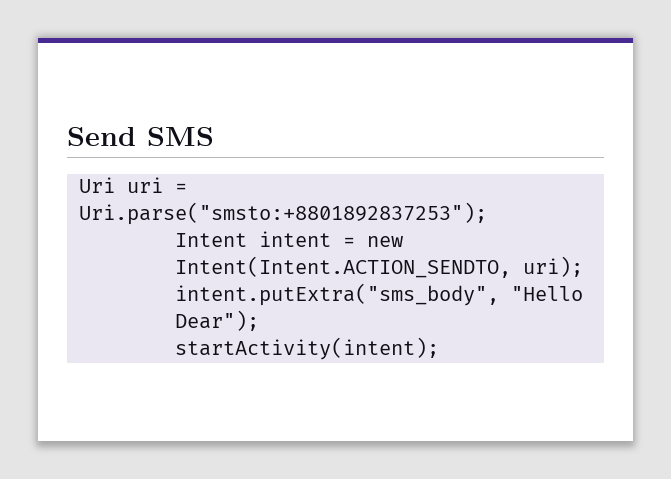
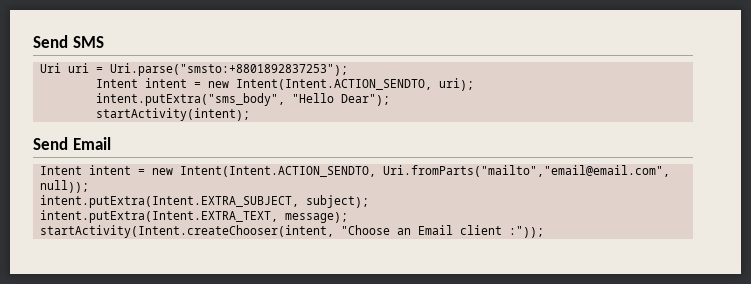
+ Send Email
+ Intent intent = new Intent(Intent.ACTION_SENDTO, Uri.fromParts("mailto","email@email.com", null));
+ intent.putExtra(Intent.EXTRA_SUBJECT, subject);
+ intent.putExtra(Intent.EXTRA_TEXT, message);
+ startActivity(Intent.createChooser(intent, "Choose an Email client :"));

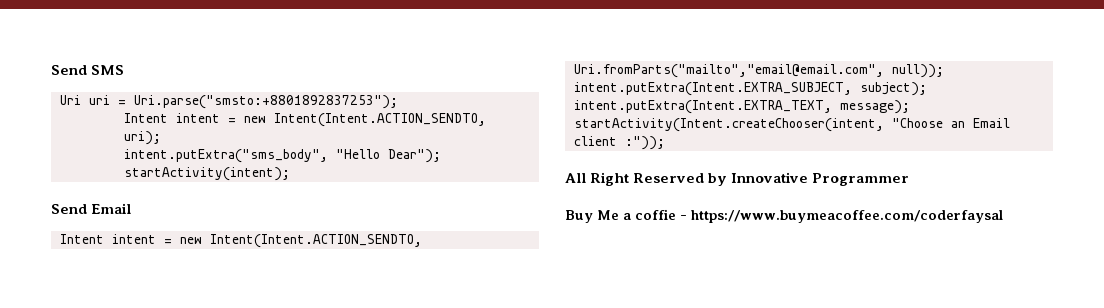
+ All Right Reserved by Innovative Programmer
+ Buy Me a coffie - https://www.buymeacoffee.com/coderfaysal

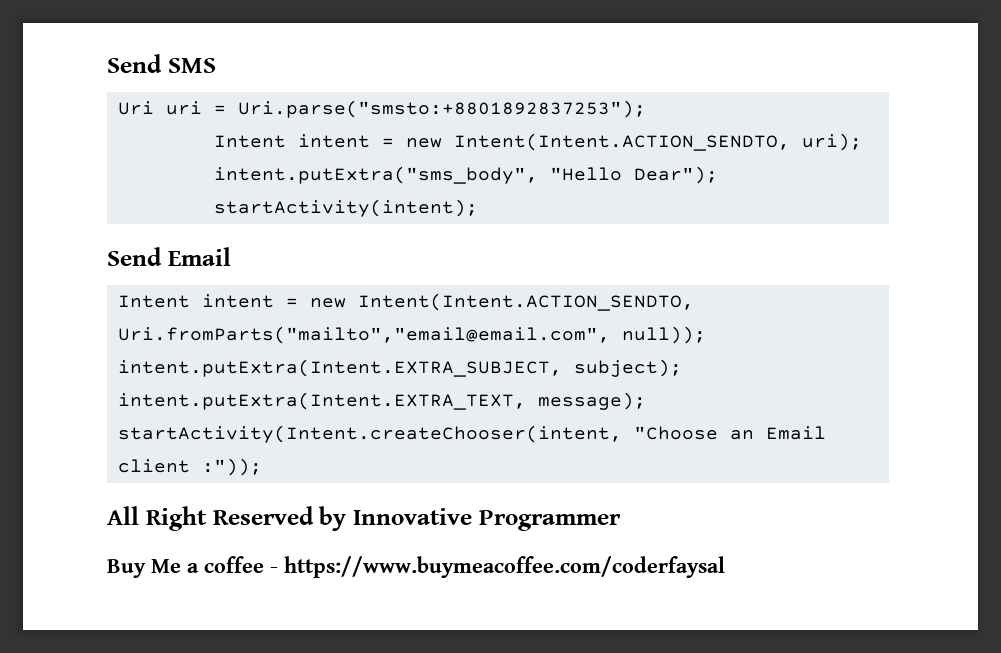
- Buy Me a coffie - https://www.buymeacoffee.com/coderfaysal
+ Buy Me a coffee - https://www.buymeacoffee.com/coderfaysal

